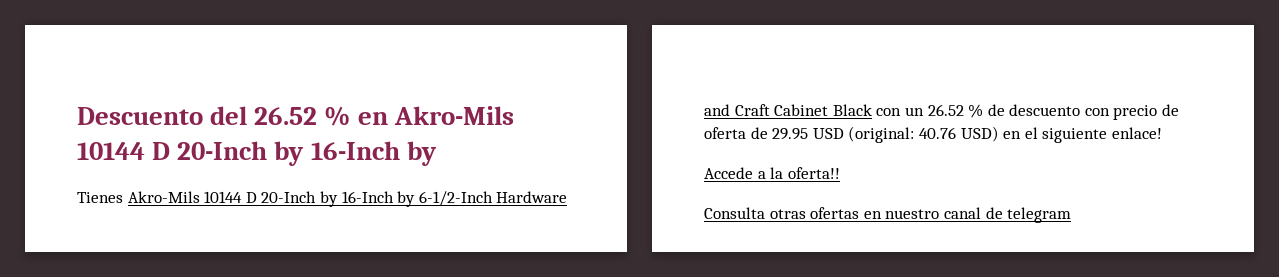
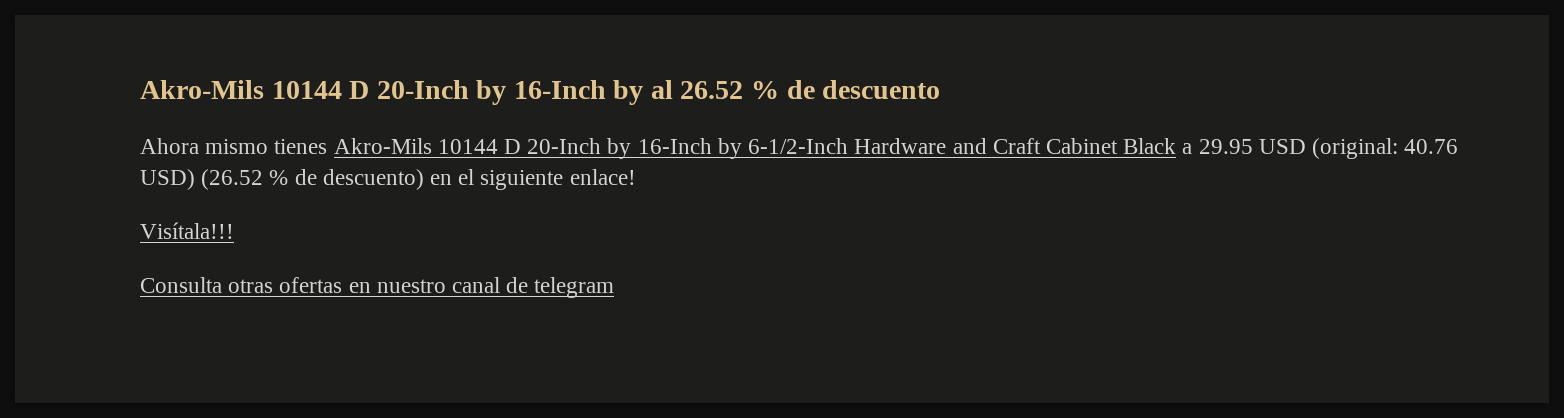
- Descuento del 26.52 % en Akro-Mils 10144 D 20-Inch by 16-Inch by
- Tienes Akro-Mils 10144 D 20-Inch by 16-Inch by 6-1/2-Inch Hardware and Craft Cabinet Black con un 26.52 % de descuento con precio de oferta de 29.95 USD (original: 40.76 USD) en el siguiente enlace!
+ Akro-Mils 10144 D 20-Inch by 16-Inch by al 26.52 % de descuento
+ Ahora mismo tienes Akro-Mils 10144 D 20-Inch by 16-Inch by 6-1/2-Inch Hardware and Craft Cabinet Black a 29.95 USD (original: 40.76 USD) (26.52 % de descuento) en el siguiente enlace!
- Accede a la oferta!!
+ Visítala!!!

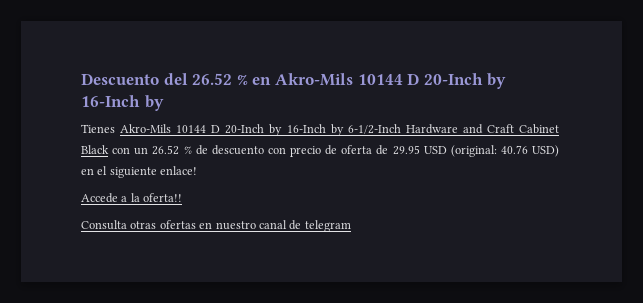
- Akro-Mils 10144 D 20-Inch by 16-Inch by al 26.52 % de descuento
- Ahora mismo tienes Akro-Mils 10144 D 20-Inch by 16-Inch by 6-1/2-Inch Hardware and Craft Cabinet Black a 29.95 USD (original: 40.76 USD) (26.52 % de descuento) en el siguiente enlace!
+ Descuento del 26.52 % en Akro-Mils 10144 D 20-Inch by 16-Inch by
+ Tienes Akro-Mils 10144 D 20-Inch by 16-Inch by 6-1/2-Inch Hardware and Craft Cabinet Black con un 26.52 % de descuento con precio de oferta de 29.95 USD (original: 40.76 USD) en el siguiente enlace!
- Visítala!!!
+ Accede a la oferta!!

